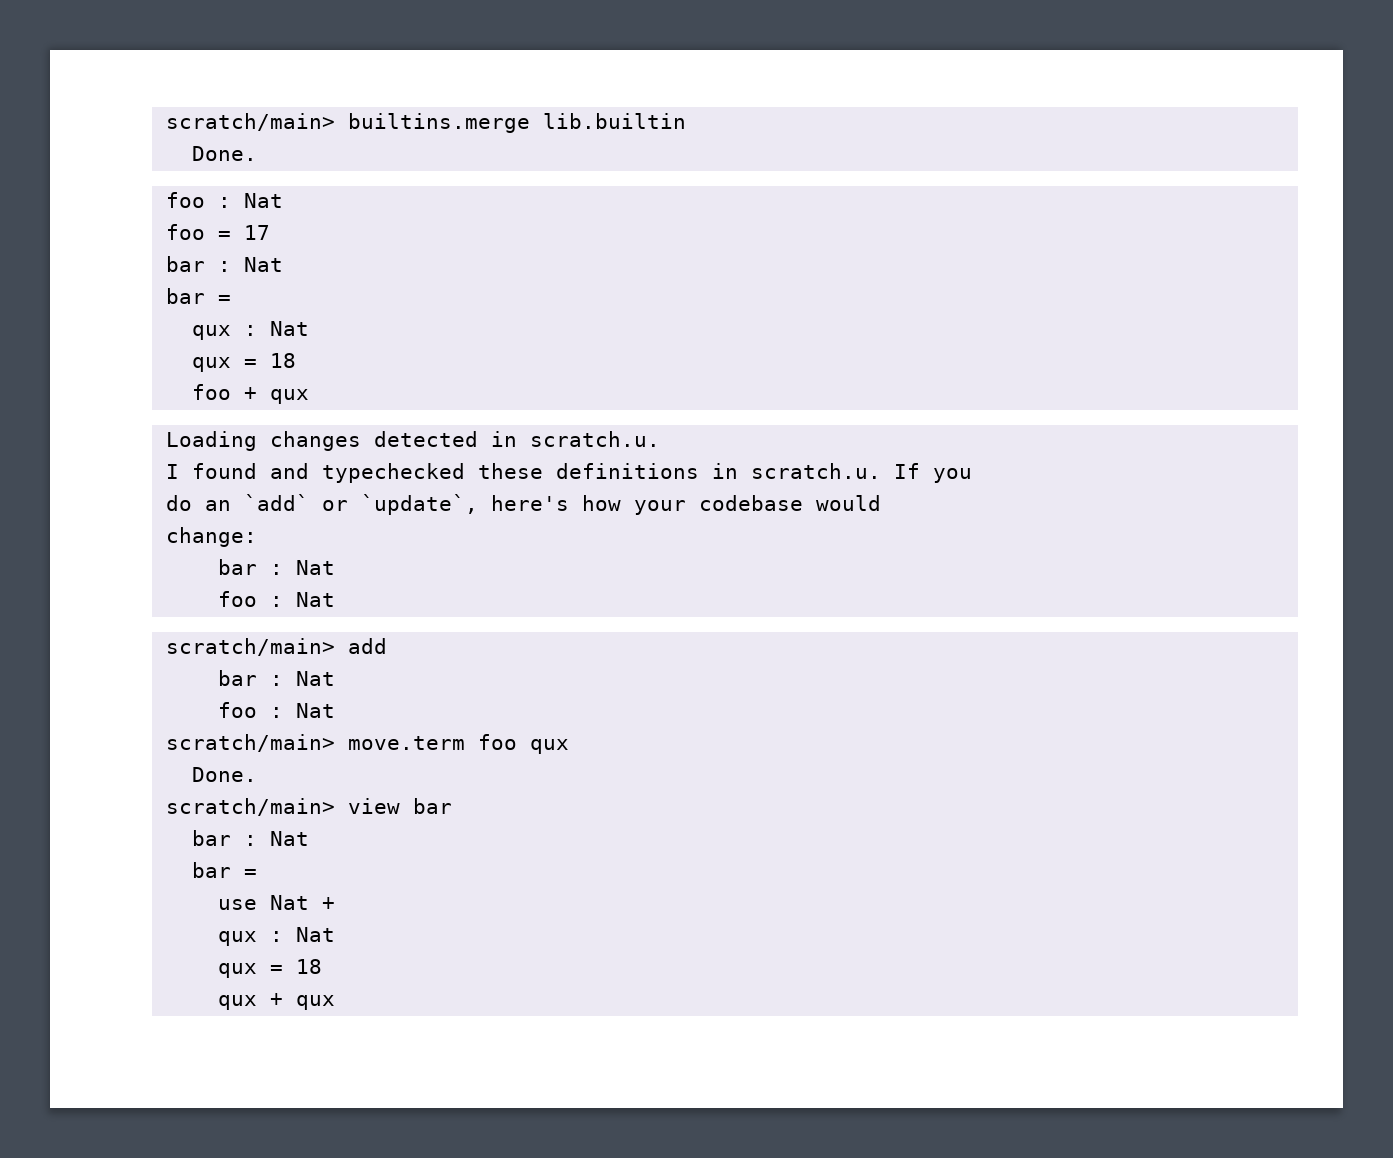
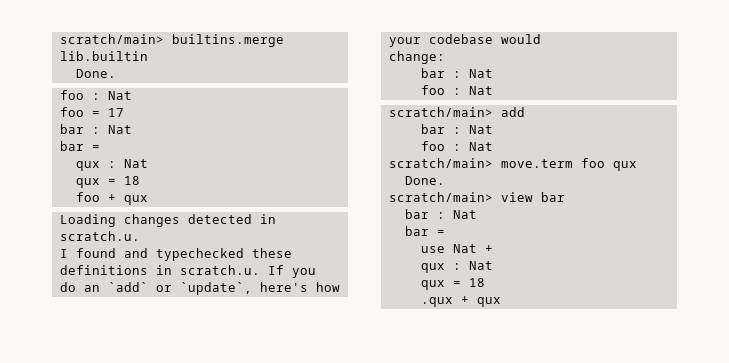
- qux + qux
+ .qux + qux

